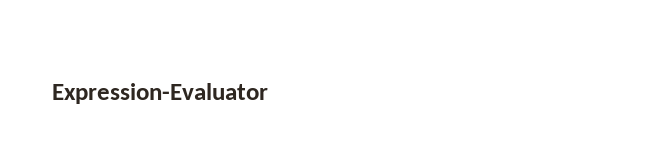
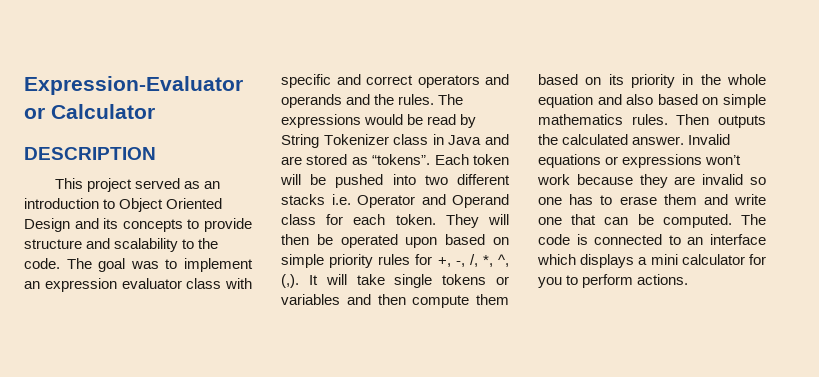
- Expression-Evaluator
+ Expression-Evaluator or Calculator
+ DESCRIPTION
+ This project served as an introduction to Object Oriented Design and its concepts to provide structure and scalability to the code. The goal was to implement an expression evaluator class with specific and correct operators and operands and the rules. The expressions would be read by String Tokenizer class in Java and are stored as “tokens”. Each token will be pushed into two different stacks i.e. Operator and Operand class for each token. They will then be operated upon based on simple priority rules for +, -, /, *, ^, (,). It will take single tokens or variables and then compute them based on its priority in the whole equation and also based on simple mathematics rules. Then outputs the calculated answer. Invalid equations or expressions won’t work because they are invalid so one has to erase them and write one that can be computed. The code is connected to an interface which displays a mini calculator for you to perform actions.

